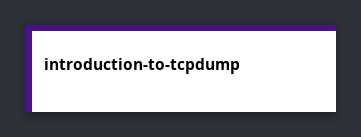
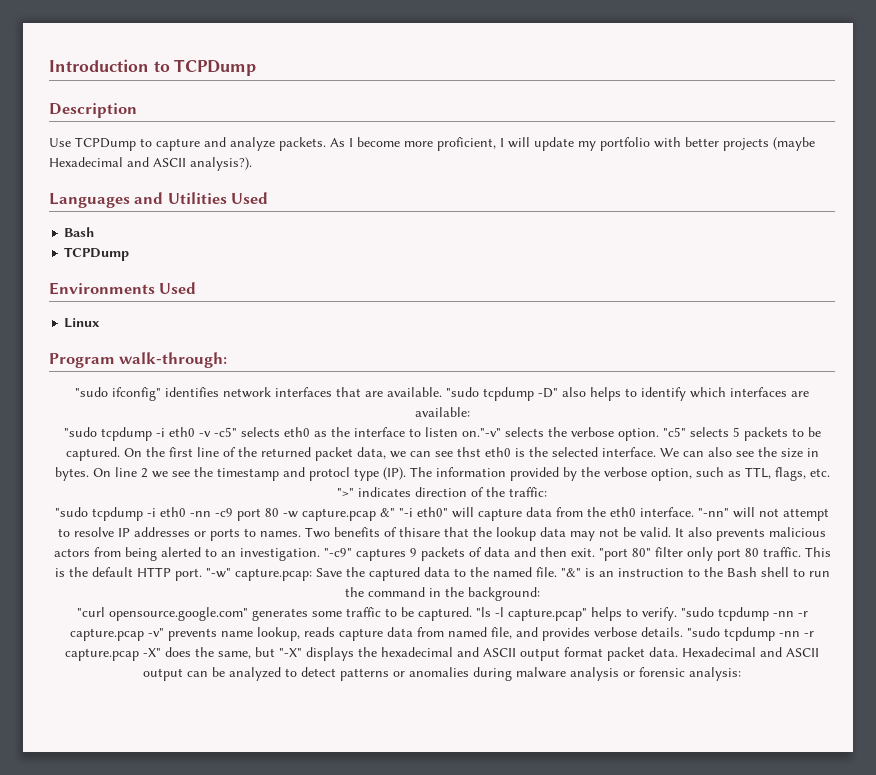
- introduction-to-tcpdump
+ Introduction to TCPDump
+ Description
+ Use TCPDump to capture and analyze packets. As I become more proficient, I will update my portfolio with better projects (maybe Hexadecimal and ASCII analysis?).
+ Languages and Utilities Used
+ Bash
+ TCPDump
+ Environments Used
+ Linux
+ Program walk-through:
+ "sudo ifconfig" identifies network interfaces that are available. "sudo tcpdump -D" also helps to identify which interfaces are available:
+ "sudo tcpdump -i eth0 -v -c5" selects eth0 as the interface to listen on."-v" selects the verbose option. "c5" selects 5 packets to be captured. On the first line of the returned packet data, we can see thst eth0 is the selected interface. We can also see the size in bytes. On line 2 we see the timestamp and protocl type (IP). The information provided by the verbose option, such as TTL, flags, etc. ">" indicates direction of the traffic:
+ "sudo tcpdump -i eth0 -nn -c9 port 80 -w capture.pcap &" "-i eth0" will capture data from the eth0 interface. "-nn" will not attempt to resolve IP addresses or ports to names. Two benefits of thisare that the lookup data may not be valid. It also prevents malicious actors from being alerted to an investigation. "-c9" captures 9 packets of data and then exit. "port 80" filter only port 80 traffic. This is the default HTTP port. "-w" capture.pcap: Save the captured data to the named file. "&" is an instruction to the Bash shell to run the command in the background:
+ "curl opensource.google.com" generates some traffic to be captured. "ls -l capture.pcap" helps to verify. "sudo tcpdump -nn -r capture.pcap -v" prevents name lookup, reads capture data from named file, and provides verbose details. "sudo tcpdump -nn -r capture.pcap -X" does the same, but "-X" displays the hexadecimal and ASCII output format packet data. Hexadecimal and ASCII output can be analyzed to detect patterns or anomalies during malware analysis or forensic analysis:

